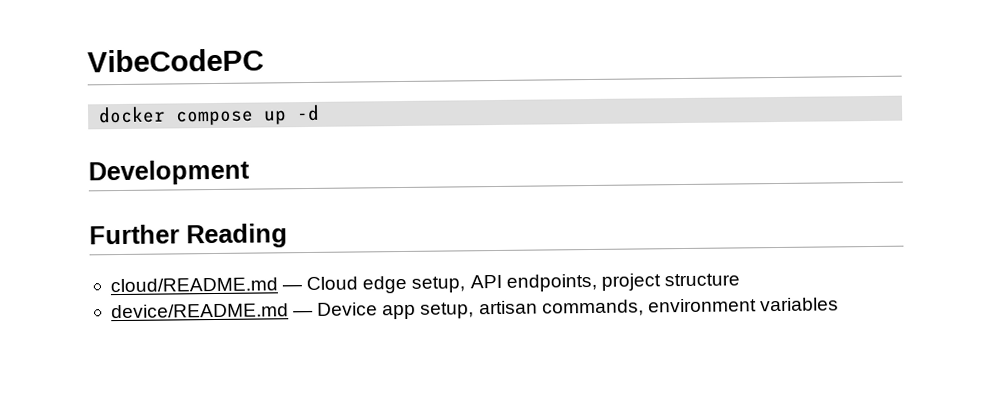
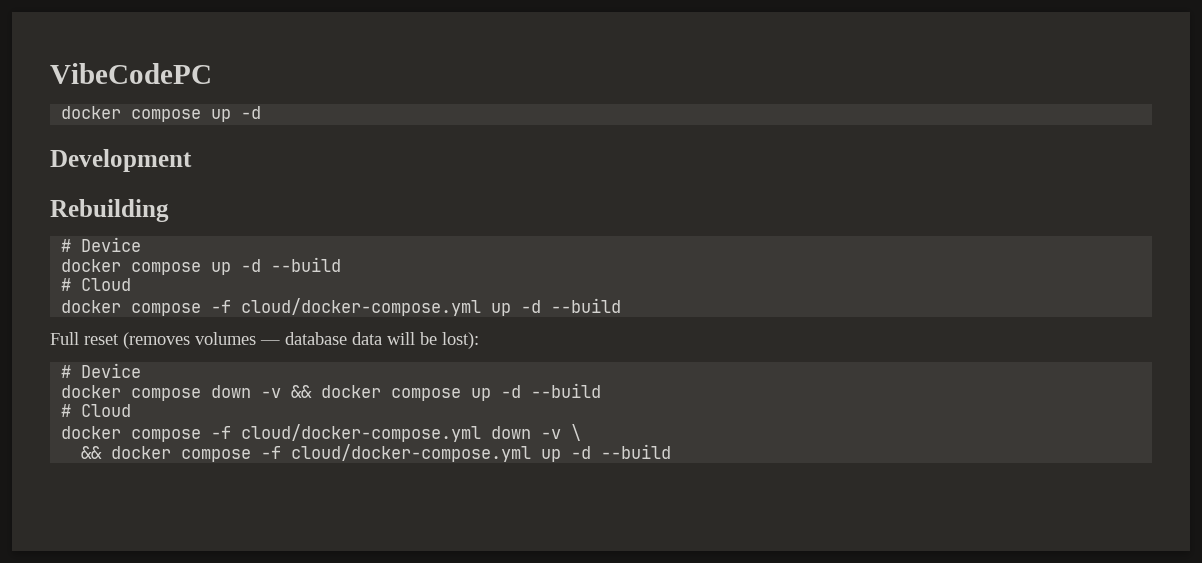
- Further Reading
- cloud/README.md — Cloud edge setup, API endpoints, project structure
- device/README.md — Device app setup, artisan commands, environment variables
+ Rebuilding
+ # Device
+ docker compose up -d --build
+ # Cloud
+ docker compose -f cloud/docker-compose.yml up -d --build
+ Full reset (removes volumes — database data will be lost):
+ # Device
+ docker compose down -v && docker compose up -d --build
+ # Cloud
+ docker compose -f cloud/docker-compose.yml down -v \
+ && docker compose -f cloud/docker-compose.yml up -d --build

